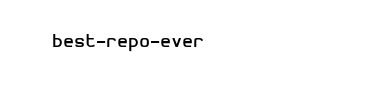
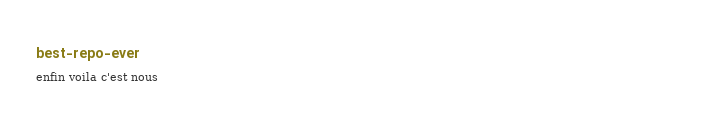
+ enfin voila c'est nous

